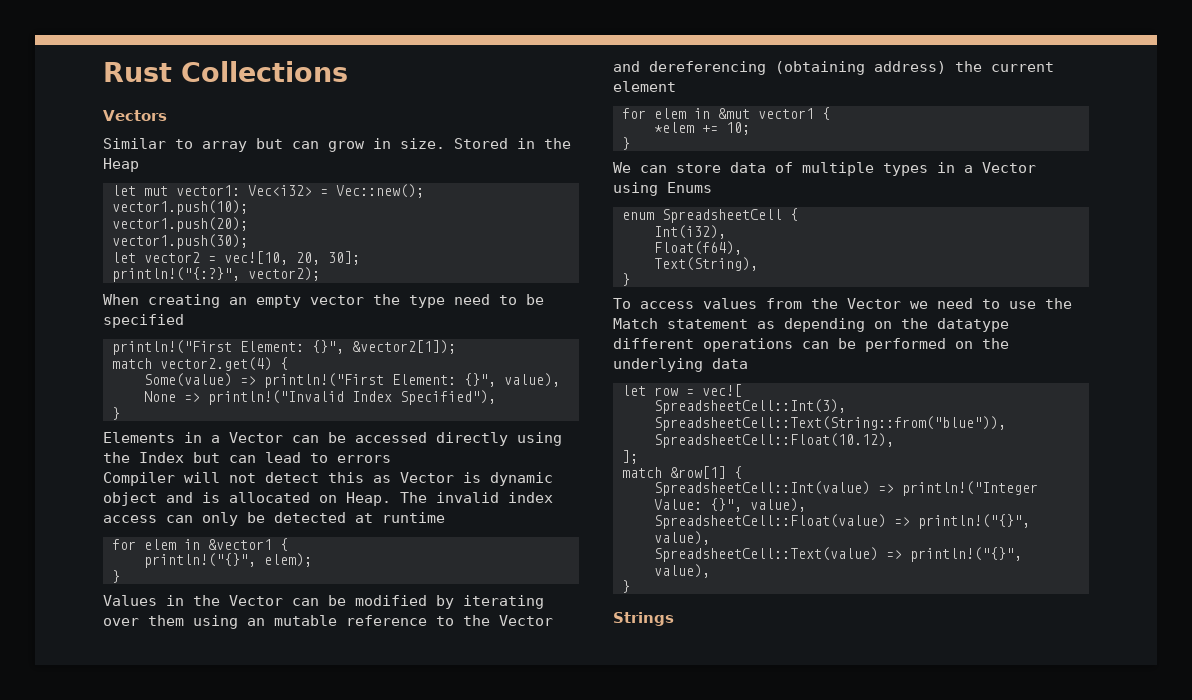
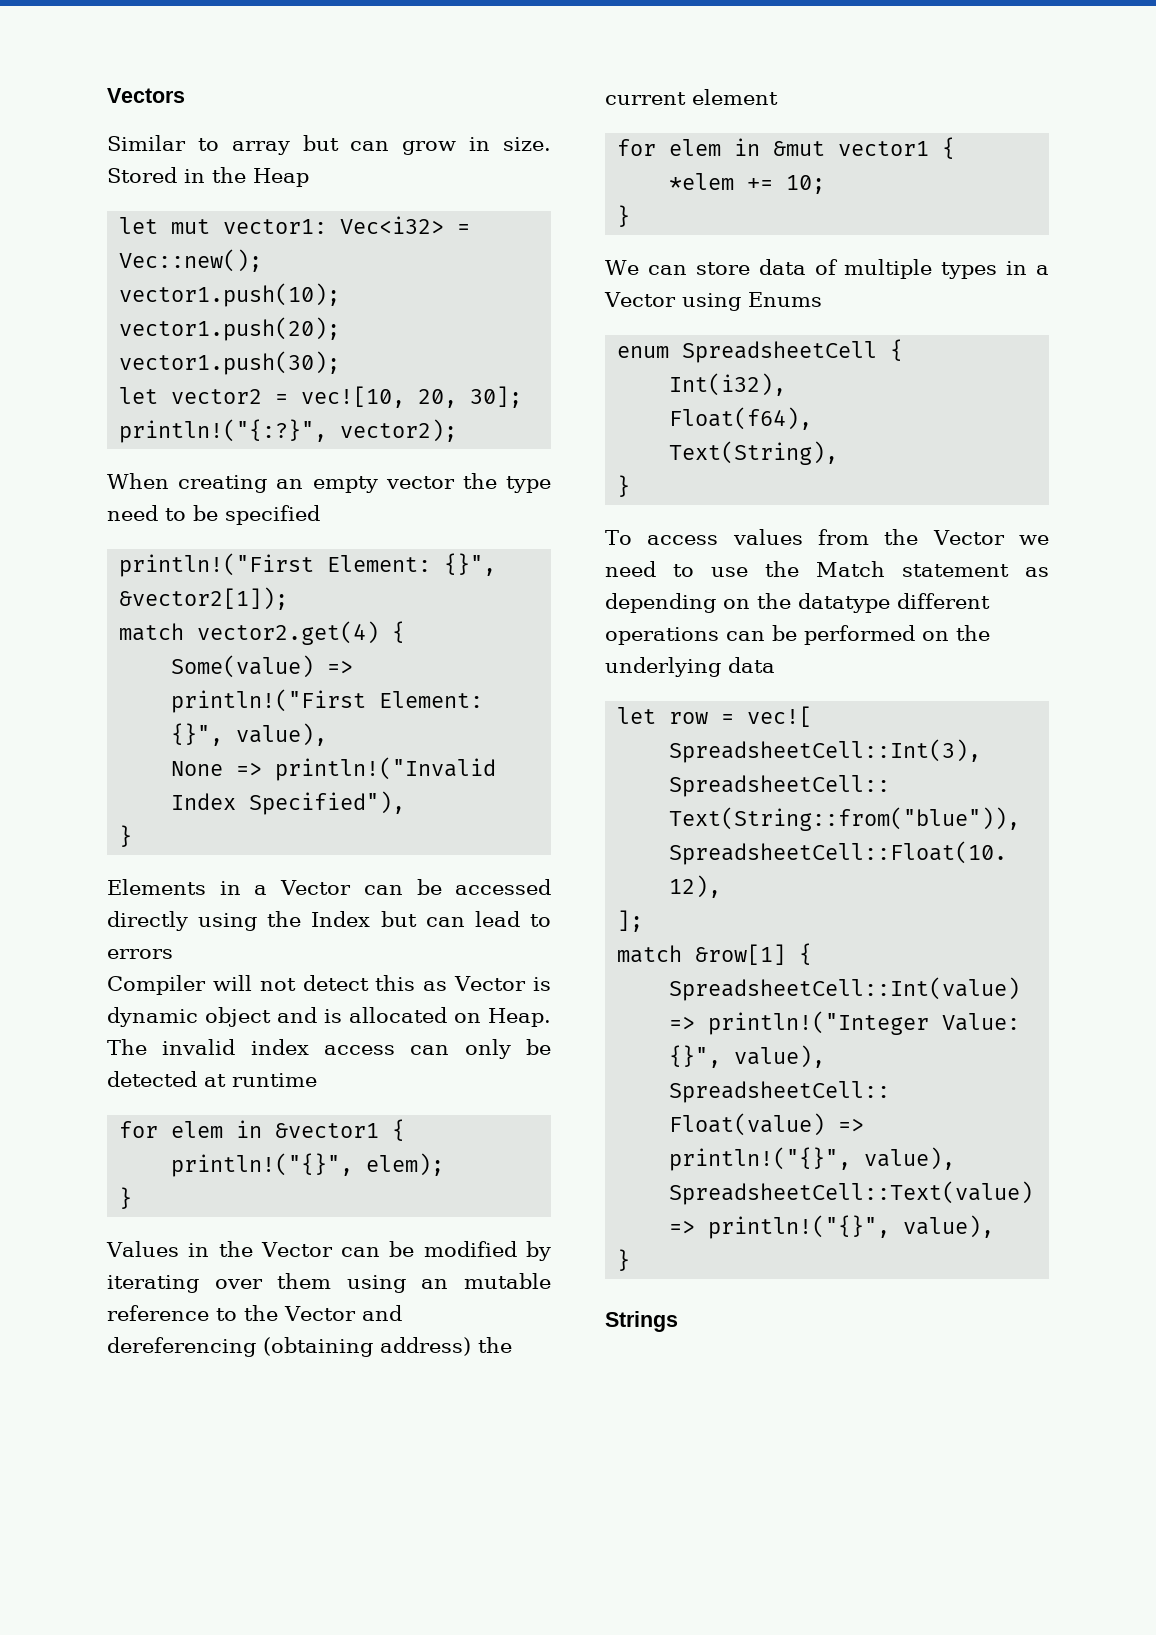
- Rust Collections

